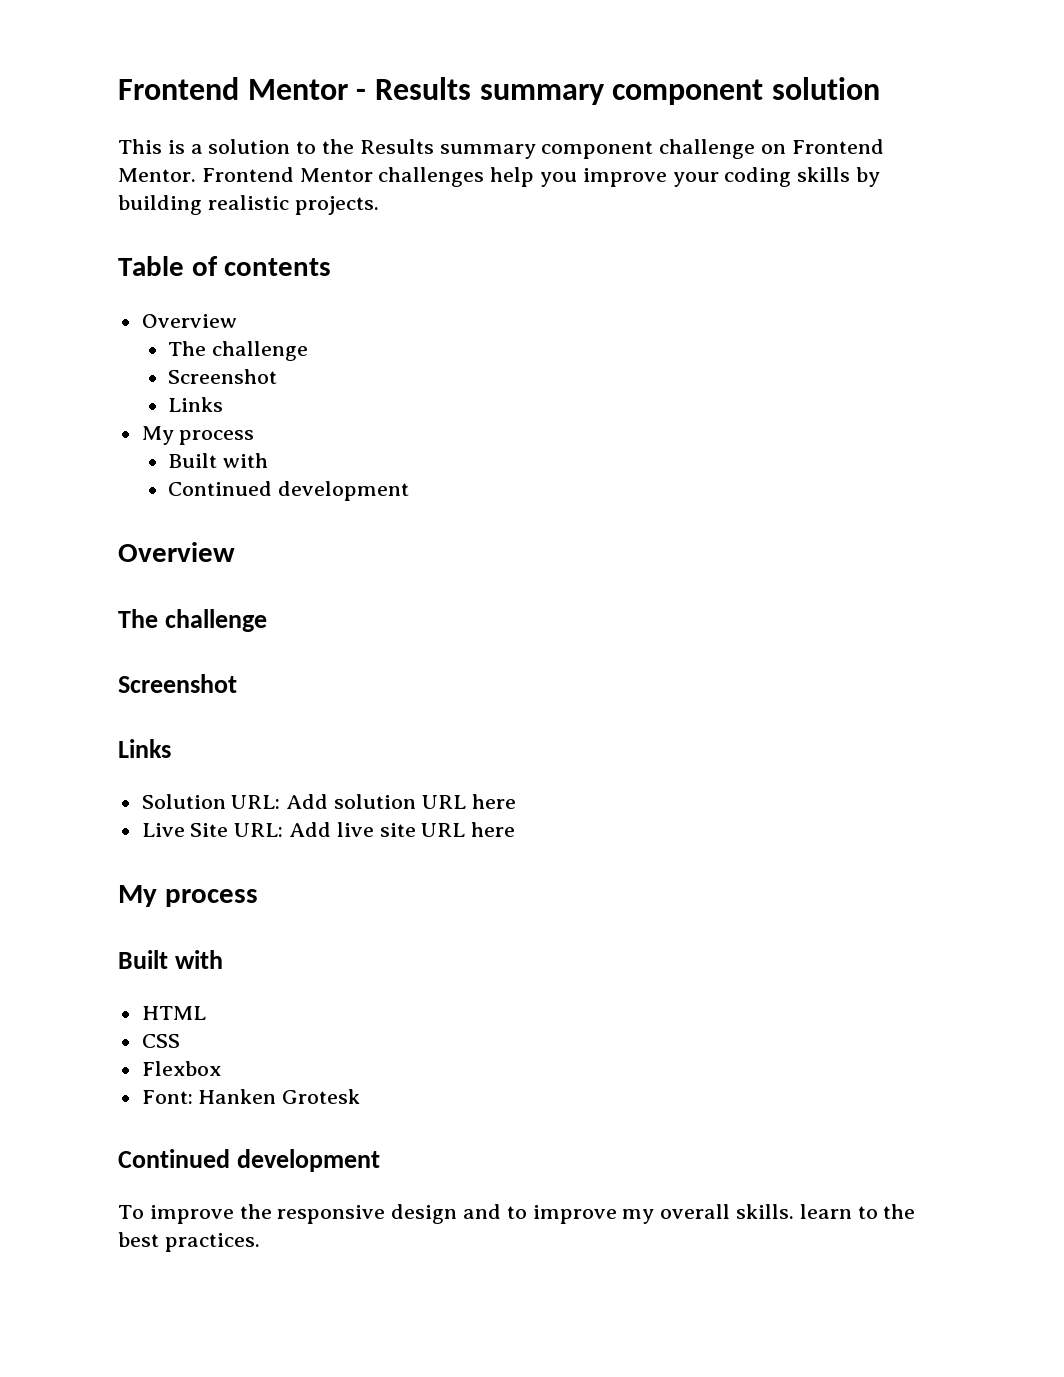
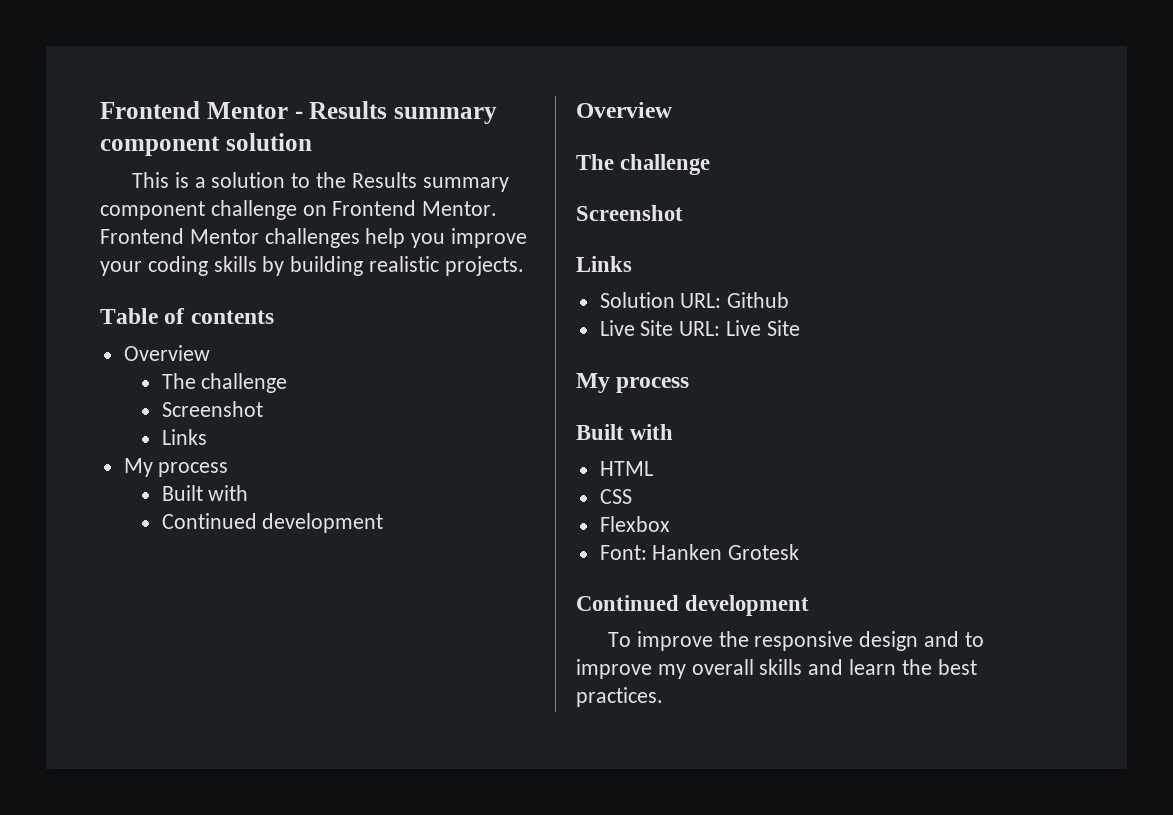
- Solution URL: Add solution URL here
+ Solution URL: Github
- Live Site URL: Add live site URL here
+ Live Site URL: Live Site
- To improve the responsive design and to improve my overall skills. learn to the best practices.
+ To improve the responsive design and to improve my overall skills and learn the best practices.

